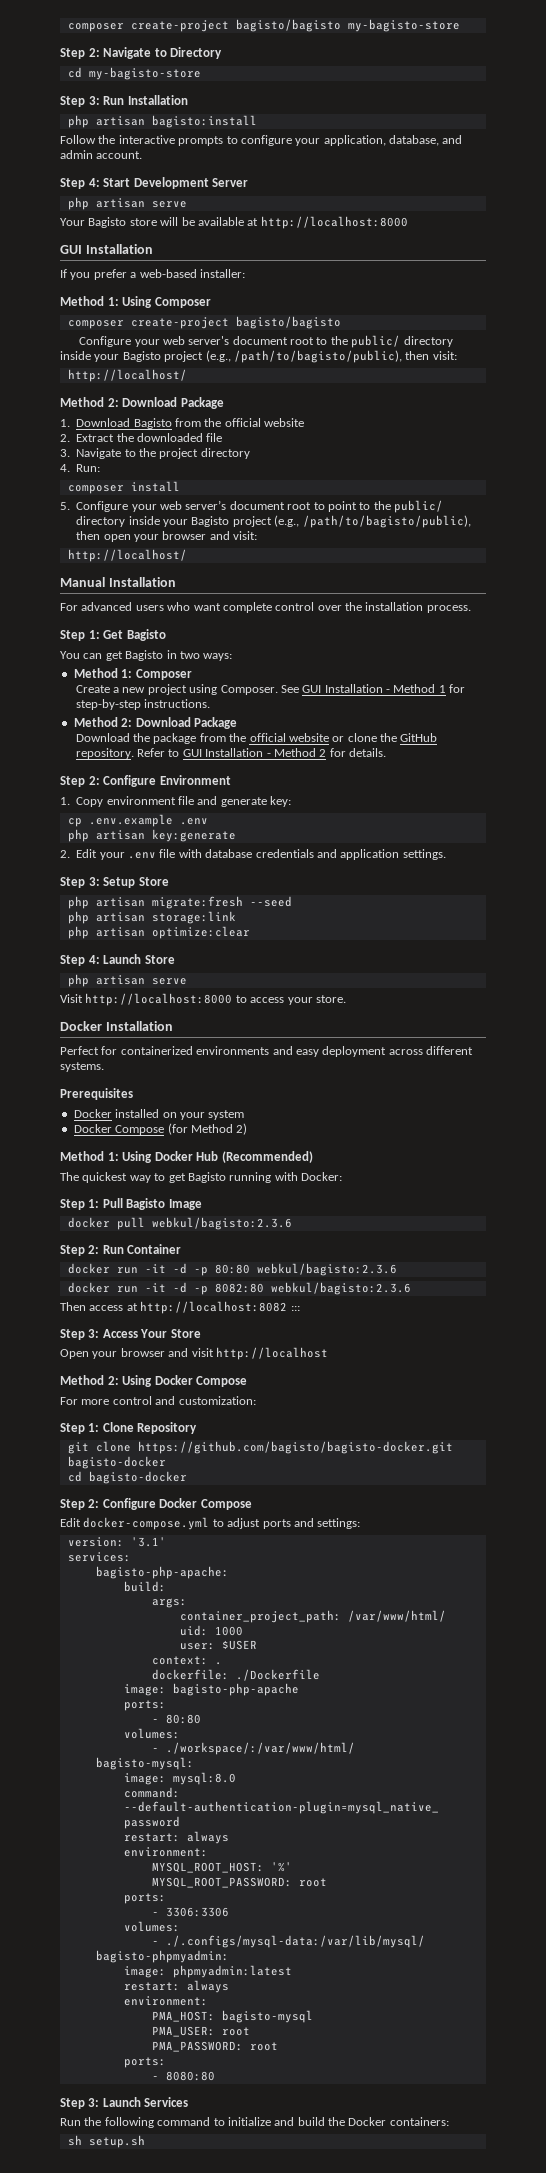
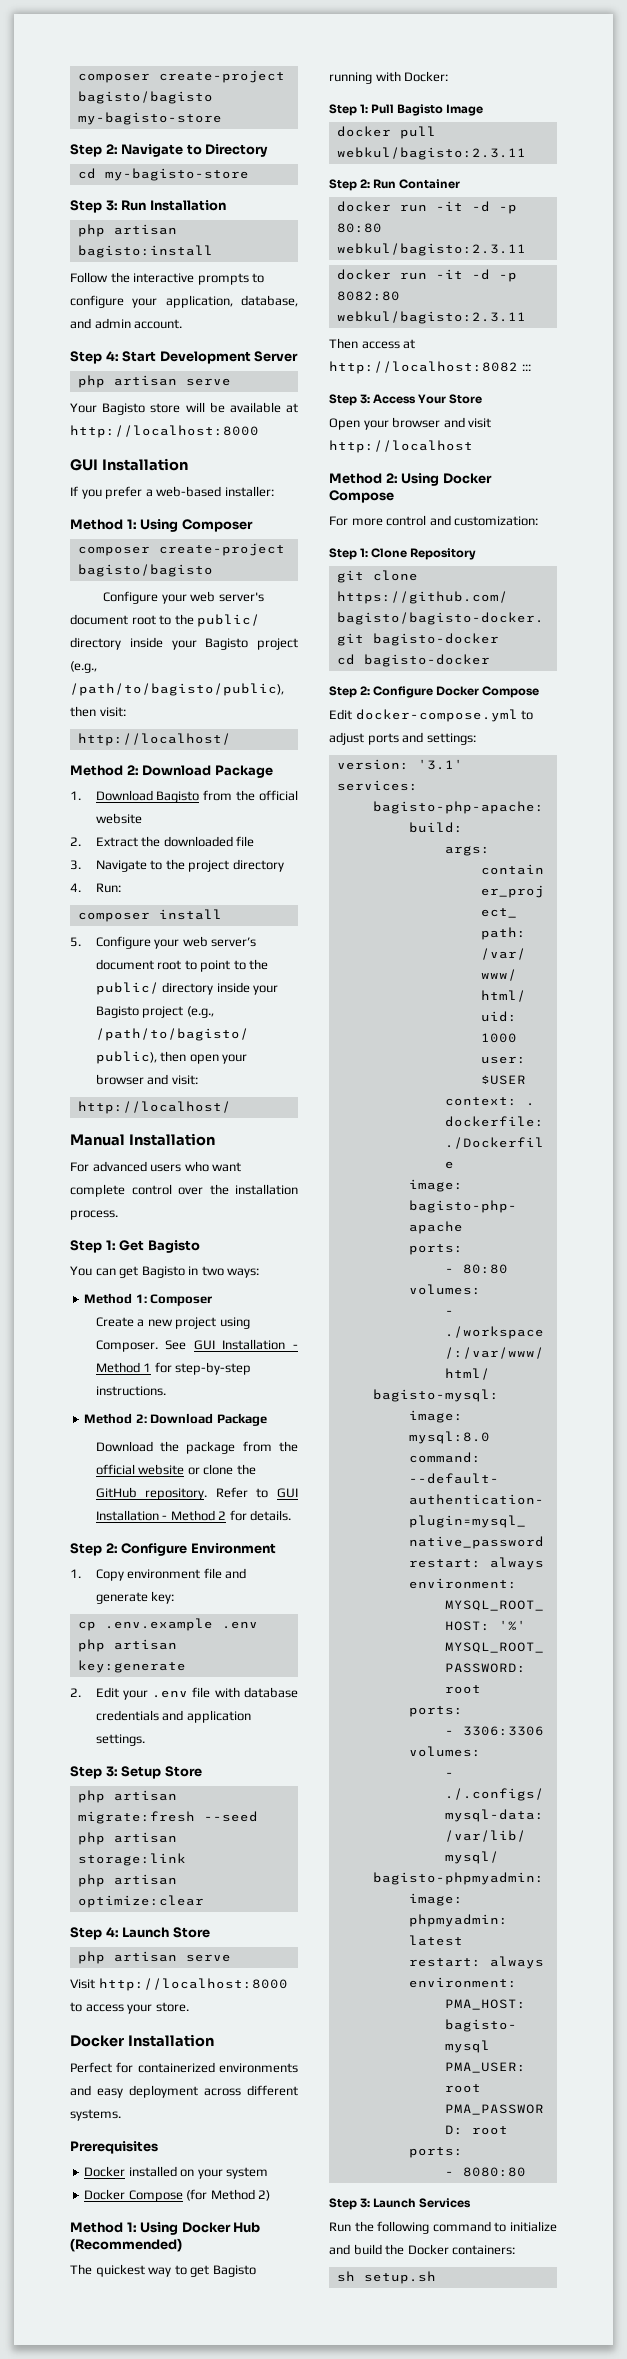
- docker pull webkul/bagisto:2.3.6
+ docker pull webkul/bagisto:2.3.11
- docker run -it -d -p 80:80 webkul/bagisto:2.3.6
+ docker run -it -d -p 80:80 webkul/bagisto:2.3.11
- docker run -it -d -p 8082:80 webkul/bagisto:2.3.6
+ docker run -it -d -p 8082:80 webkul/bagisto:2.3.11

